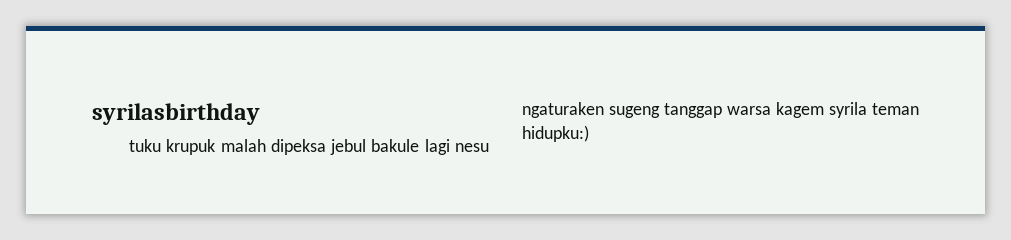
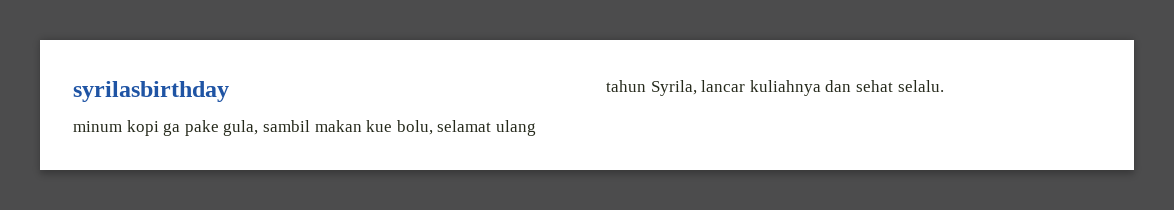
- tuku krupuk malah dipeksa jebul bakule lagi nesu ngaturaken sugeng tanggap warsa kagem syrila teman hidupku:)
+ minum kopi ga pake gula, sambil makan kue bolu, selamat ulang tahun Syrila, lancar kuliahnya dan sehat selalu.

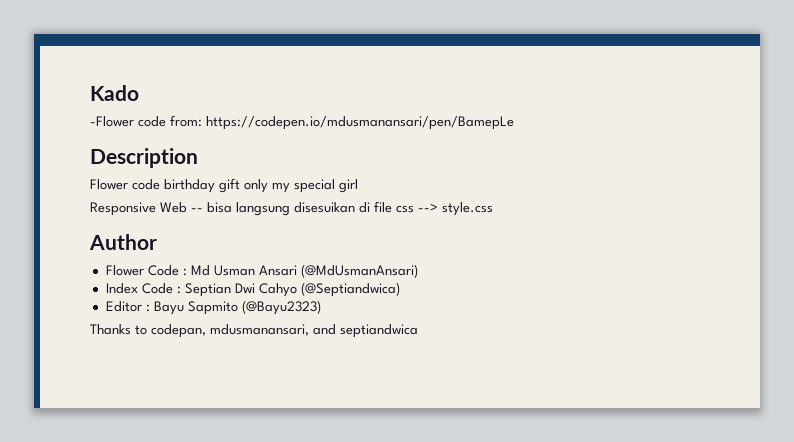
- syrilasbirthday
- minum kopi ga pake gula, sambil makan kue bolu, selamat ulang tahun Syrila, lancar kuliahnya dan sehat selalu.
+ Kado
+ -Flower code from: https://codepen.io/mdusmanansari/pen/BamepLe
+ Description
+ Flower code birthday gift only my special girl
+ Responsive Web -- bisa langsung disesuikan di file css --> style.css
+ Author
+ Flower Code : Md Usman Ansari (@MdUsmanAnsari)
+ Index Code : Septian Dwi Cahyo (@Septiandwica)
+ Editor : Bayu Sapmito (@Bayu2323)
+ Thanks to codepan, mdusmanansari, and septiandwica

